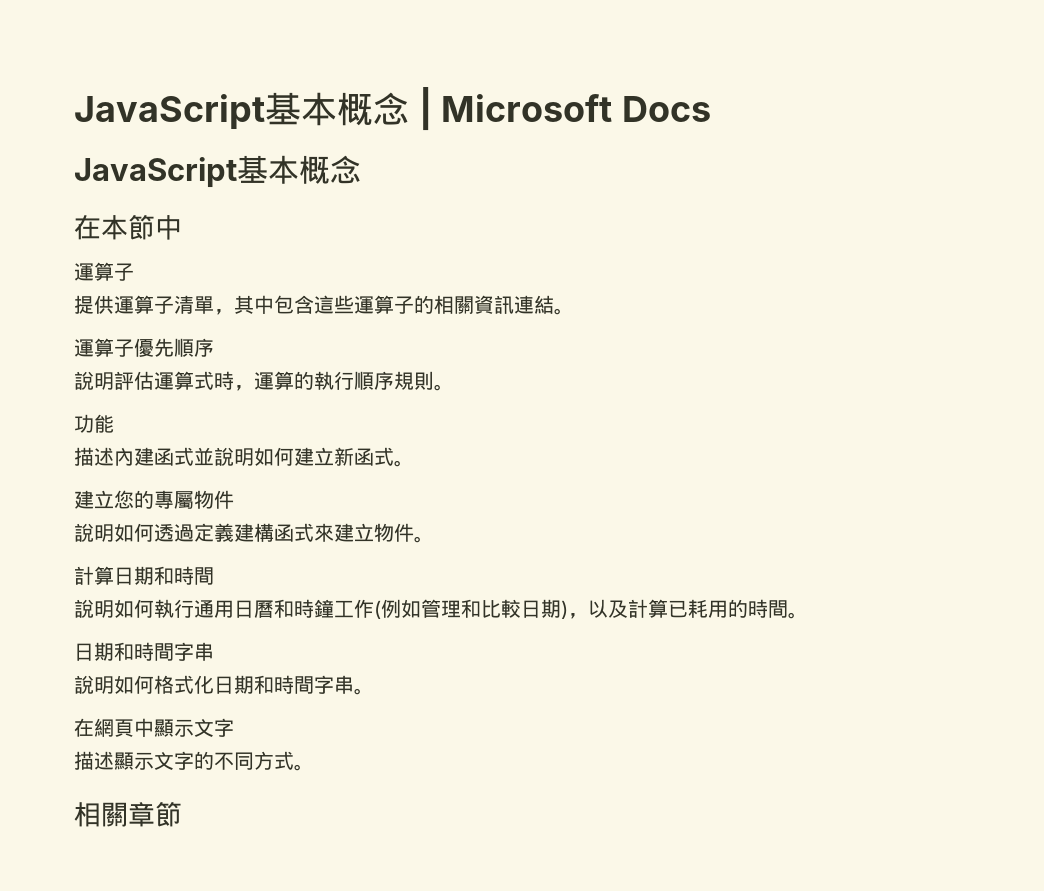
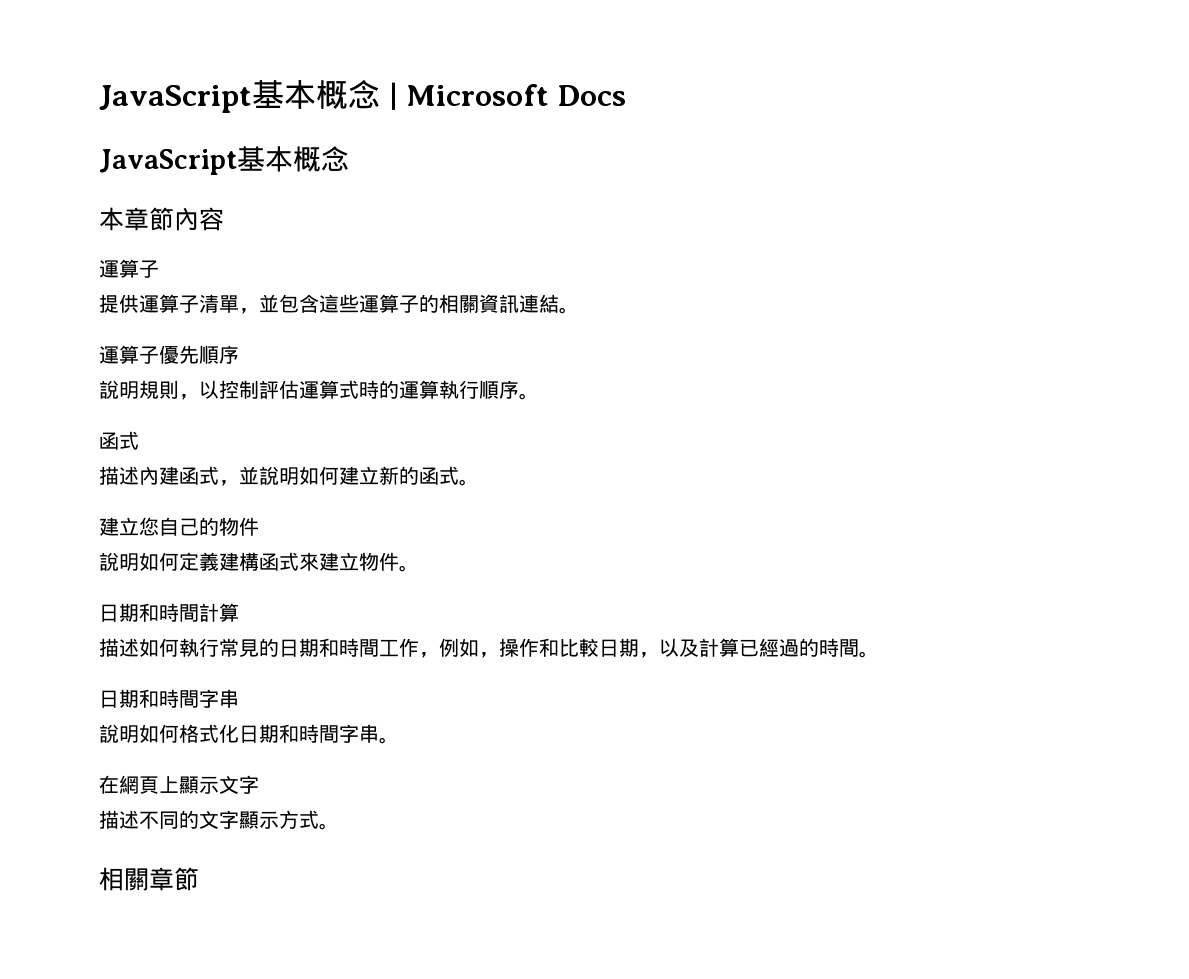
- 在本節中
+ 本章節內容
- 提供運算子清單，其中包含這些運算子的相關資訊連結。
+ 提供運算子清單，並包含這些運算子的相關資訊連結。
- 說明評估運算式時，運算的執行順序規則。
- 功能
+ 說明規則，以控制評估運算式時的運算執行順序。
+ 函式
- 描述內建函式並說明如何建立新函式。
+ 描述內建函式，並說明如何建立新的函式。
- 建立您的專屬物件
+ 建立您自己的物件
- 說明如何透過定義建構函式來建立物件。
+ 說明如何定義建構函式來建立物件。
- 計算日期和時間
- 說明如何執行通用日曆和時鐘工作(例如管理和比較日期)，以及計算已耗用的時間。
+ 日期和時間計算
+ 描述如何執行常見的日期和時間工作，例如，操作和比較日期，以及計算已經過的時間。
- 在網頁中顯示文字
+ 在網頁上顯示文字
- 描述顯示文字的不同方式。
+ 描述不同的文字顯示方式。

